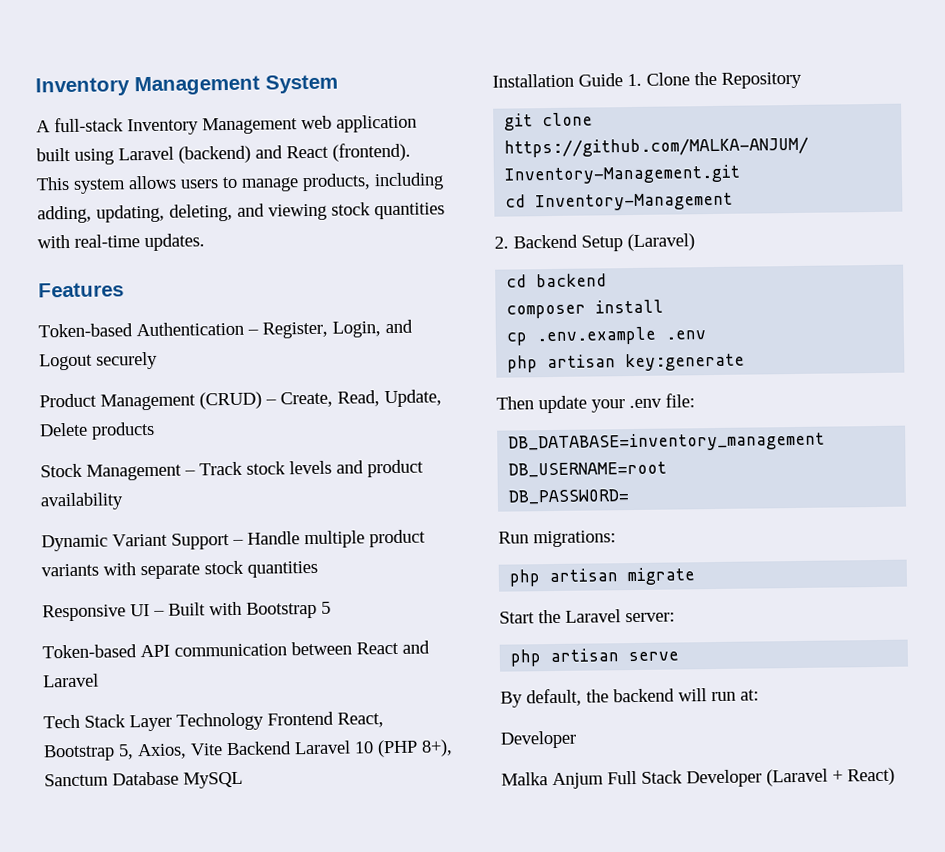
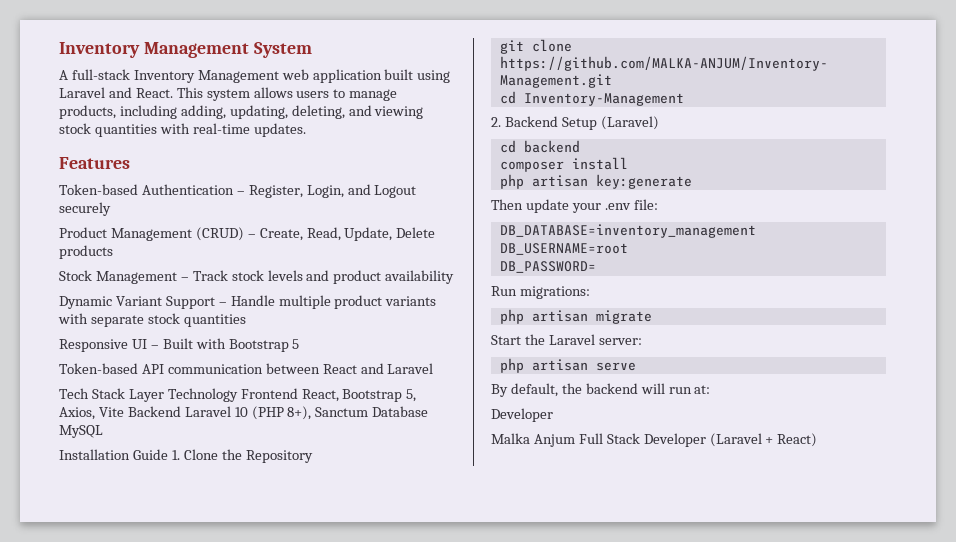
- A full-stack Inventory Management web application built using Laravel (backend) and React (frontend).
+ A full-stack Inventory Management web application built using Laravel and React.
- cp .env.example .env

